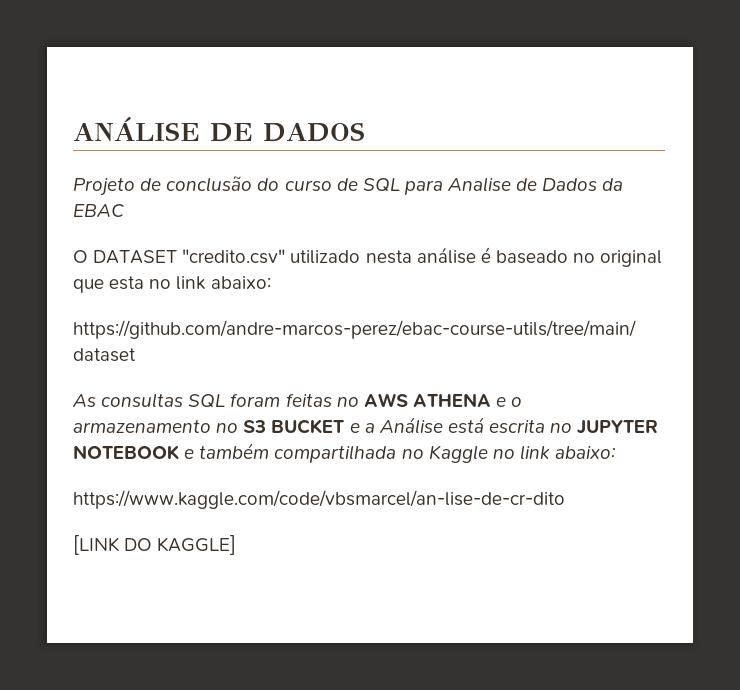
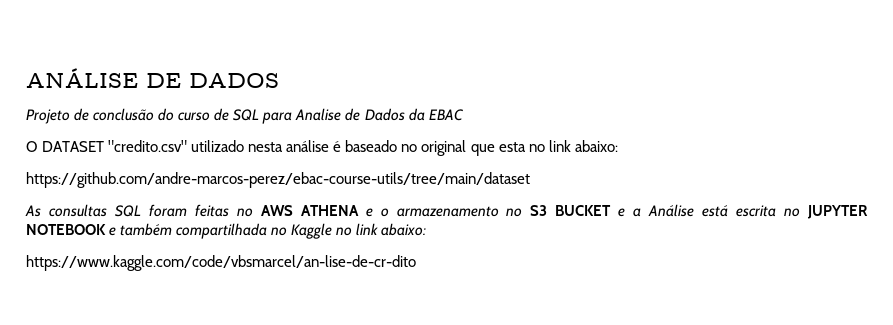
- [LINK DO KAGGLE]

